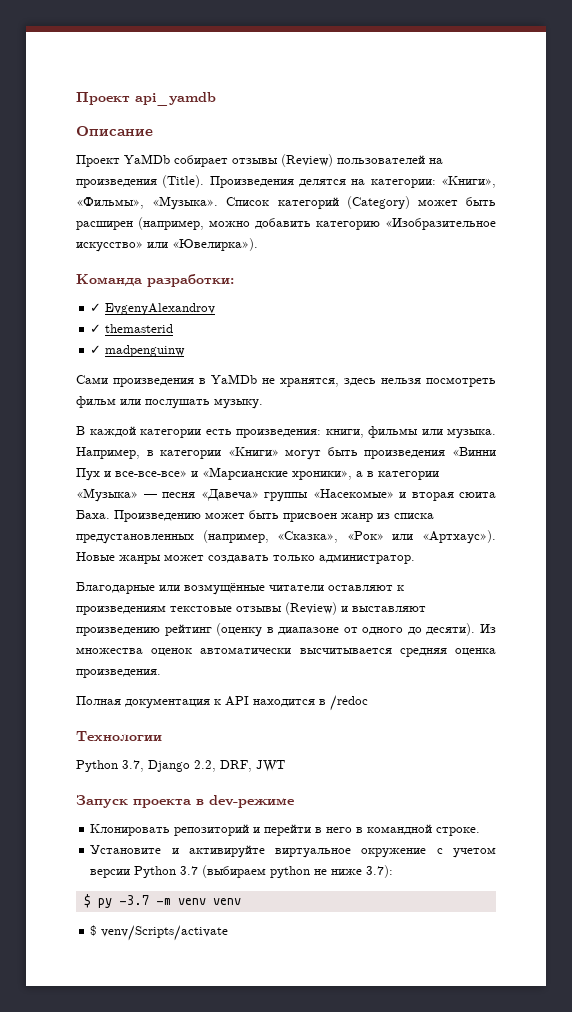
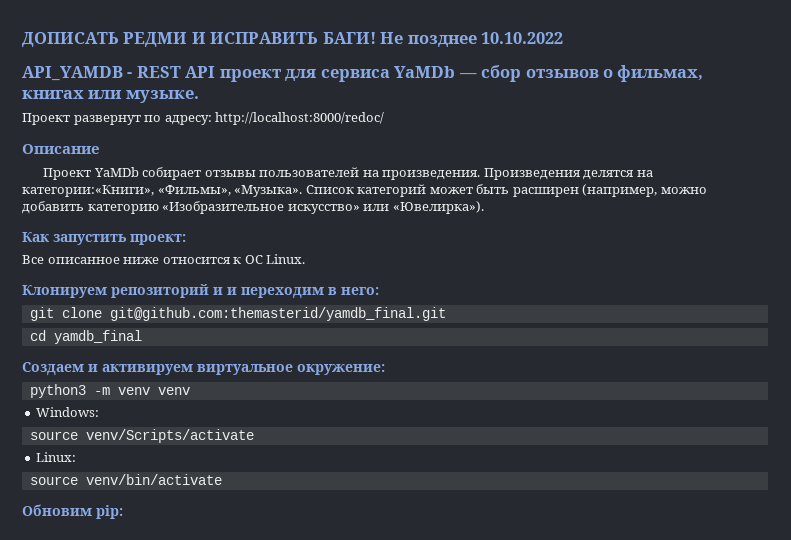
- Проект api_yamdb
+ ДОПИСАТЬ РЕДМИ И ИСПРАВИТЬ БАГИ! Не позднее 10.10.2022
+ API_YAMDB - REST API проект для сервиса YaMDb — сбор отзывов о фильмах, книгах или музыке.
+ Проект развернут по адресу: http://localhost:8000/redoc/
- Проект YaMDb собирает отзывы (Review) пользователей на произведения (Title).
+ Проект YaMDb собирает отзывы пользователей на произведения.
- Произведения делятся на категории: «Книги», «Фильмы», «Музыка».
+ Произведения делятся на категории:«Книги», «Фильмы», «Музыка».
- Список категорий (Category) может быть расширен (например, можно добавить категорию «Изобразительное искусство» или «Ювелирка»).
+ Список категорий может быть расширен (например, можно добавить категорию «Изобразительное искусство» или «Ювелирка»).
- Команда разработки:
- ✓ EvgenyAlexandrov
- ✓ themasterid
- ✓ madpenguinw
- Сами произведения в YaMDb не хранятся, здесь нельзя посмотреть фильм или послушать музыку.
- В каждой категории есть произведения: книги, фильмы или музыка. Например, в категории «Книги» могут быть произведения «Винни Пух и все-все-все» и «Марсианские хроники», а в категории «Музыка» — песня «Давеча» группы «Насекомые» и вторая сюита Баха. Произведению может быть присвоен жанр из списка предустановленных (например, «Сказка», «Рок» или «Артхаус»). Новые жанры может создавать только администратор.
- Благодарные или возмущённые читатели оставляют к произведениям текстовые отзывы (Review) и выставляют произведению рейтинг (оценку в диапазоне от одного до десяти). Из множества оценок автоматически высчитывается средняя оценка произведения.
- Полная документация к API находится в /redoc
- Технологии
- Python 3.7, Django 2.2, DRF, JWT
- Запуск проекта в dev-режиме
- Клонировать репозиторий и перейти в него в командной строке.
- Установите и активируйте виртуальное окружение c учетом версии Python 3.7 (выбираем python не ниже 3.7):
- $ py -3.7 -m venv venv
+ Как запустить проект:
+ Все описанное ниже относится к ОС Linux.
+ Клонируем репозиторий и и переходим в него:
+ git clone git@github.com:themasterid/yamdb_final.git
+ cd yamdb_final
+ Создаем и активируем виртуальное окружение:
+ python3 -m venv venv
- $ venv/Scripts/activate
+ Windows:
+ source venv/Scripts/activate
+ Linux:
+ source venv/bin/activate
+ Обновим pip:

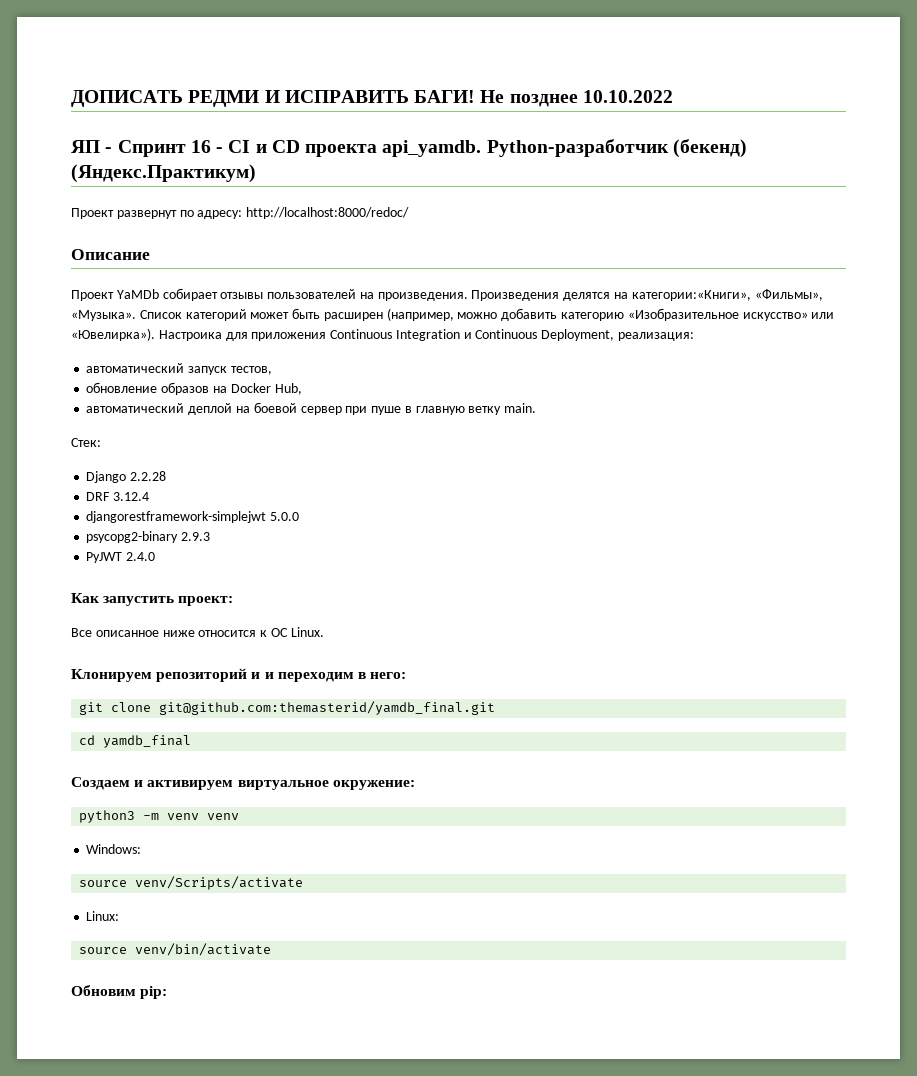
- API_YAMDB - REST API проект для сервиса YaMDb — сбор отзывов о фильмах, книгах или музыке.
+ ЯП - Спринт 16 - CI и CD проекта api_yamdb. Python-разработчик (бекенд) (Яндекс.Практикум)
+ Настроика для приложения Continuous Integration и Continuous Deployment, реализация:
+ автоматический запуск тестов,
+ обновление образов на Docker Hub,
+ автоматический деплой на боевой сервер при пуше в главную ветку main.
+ Стек:
+ Django 2.2.28
+ DRF 3.12.4
+ djangorestframework-simplejwt 5.0.0
+ psycopg2-binary 2.9.3
+ PyJWT 2.4.0

